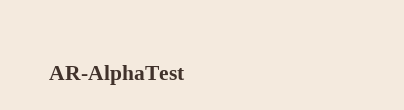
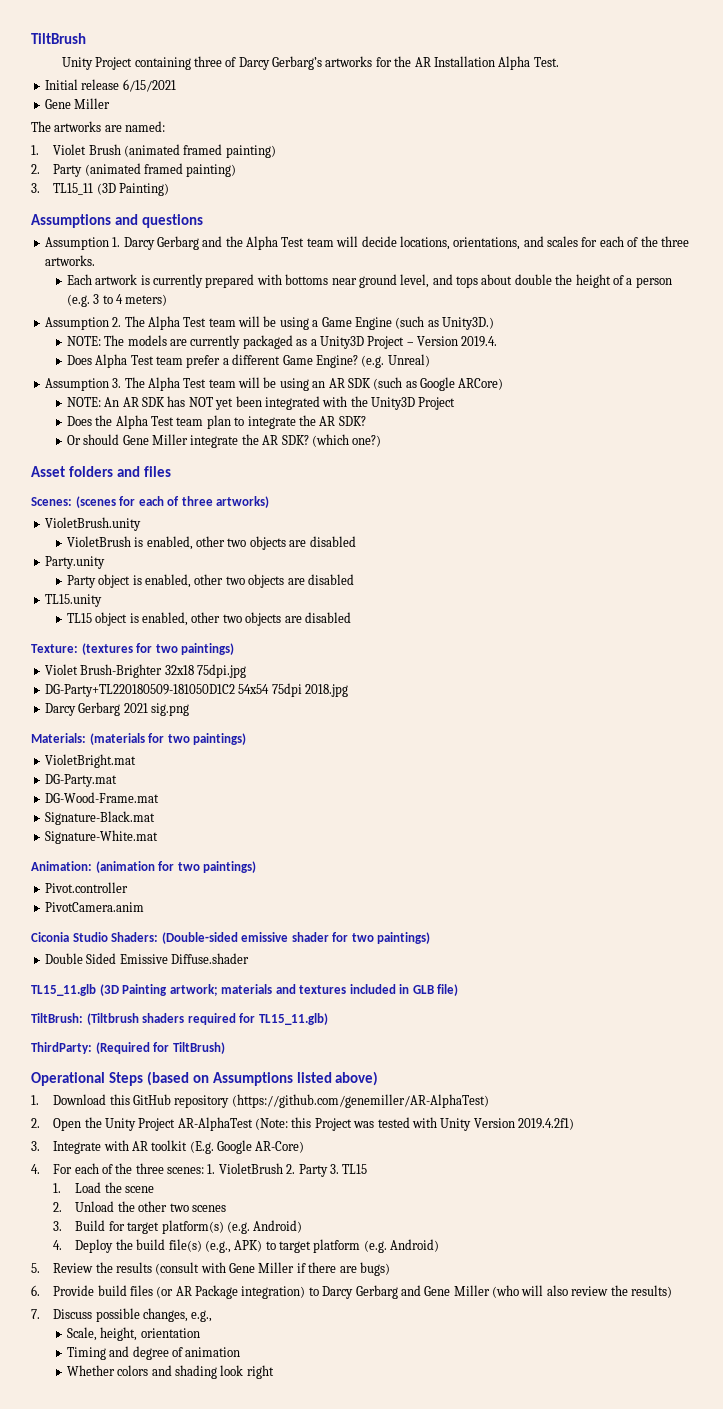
- AR-AlphaTest
+ TiltBrush
+ Unity Project containing three of Darcy Gerbarg’s artworks for the AR Installation Alpha Test.
+ Initial release 6/15/2021
+ Gene Miller
+ The artworks are named:
+ 1. Violet Brush (animated framed painting)
+ 2. Party (animated framed painting)
+ 3. TL15_11 (3D Painting)
+ Assumptions and questions
+ Assumption 1. Darcy Gerbarg and the Alpha Test team will decide locations, orientations, and scales for each of the three artworks.
+ Each artwork is currently prepared with bottoms near ground level, and tops about double the height of a person (e.g. 3 to 4 meters)
+ Assumption 2. The Alpha Test team will be using a Game Engine (such as Unity3D.)
+ NOTE: The models are currently packaged as a Unity3D Project – Version 2019.4.
+ Does Alpha Test team prefer a different Game Engine? (e.g. Unreal)
+ Assumption 3. The Alpha Test team will be using an AR SDK (such as Google ARCore)
+ NOTE: An AR SDK has NOT yet been integrated with the Unity3D Project
+ Does the Alpha Test team plan to integrate the AR SDK?
+ Or should Gene Miller integrate the AR SDK? (which one?)
+ Asset folders and files
+ Scenes: (scenes for each of three artworks)
+ VioletBrush.unity
+ VioletBrush is enabled, other two objects are disabled
+ Party.unity
+ Party object is enabled, other two objects are disabled
+ TL15.unity
+ TL15 object is enabled, other two objects are disabled
+ Texture: (textures for two paintings)
+ Violet Brush-Brighter 32x18 75dpi.jpg
+ DG-Party+TL220180509-181050D1C2 54x54 75dpi 2018.jpg
+ Darcy Gerbarg 2021 sig.png
+ Materials: (materials for two paintings)
+ VioletBright.mat
+ DG-Party.mat
+ DG-Wood-Frame.mat
+ Signature-Black.mat
+ Signature-White.mat
+ Animation: (animation for two paintings)
+ Pivot.controller
+ PivotCamera.anim
+ Ciconia Studio Shaders: (Double-sided emissive shader for two paintings)
+ Double Sided Emissive Diffuse.shader
+ TL15_11.glb (3D Painting artwork; materials and textures included in GLB file)
+ TiltBrush: (Tiltbrush shaders required for TL15_11.glb)
+ ThirdParty: (Required for TiltBrush)
+ Operational Steps (based on Assumptions listed above)
+ 1. Download this GitHub repository (https://github.com/genemiller/AR-AlphaTest)
+ 2. Open the Unity Project AR-AlphaTest (Note: this Project was tested with Unity Version 2019.4.2f1)
+ 3. Integrate with AR toolkit (E.g. Google AR-Core)
+ 4. For each of the three scenes: 1. VioletBrush 2. Party 3. TL15
+ 1. Load the scene
+ 2. Unload the other two scenes
+ 3. Build for target platform(s) (e.g. Android)
+ 4. Deploy the build file(s) (e.g., APK) to target platform (e.g. Android)
+ 5. Review the results (consult with Gene Miller if there are bugs)
+ 6. Provide build files (or AR Package integration) to Darcy Gerbarg and Gene Miller (who will also review the results)
+ 7. Discuss possible changes, e.g.,
+ Scale, height, orientation
+ Timing and degree of animation
+ Whether colors and shading look right

